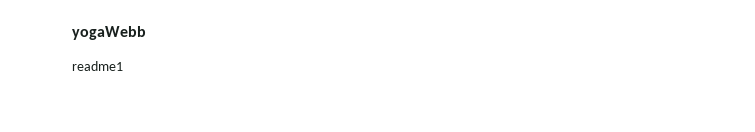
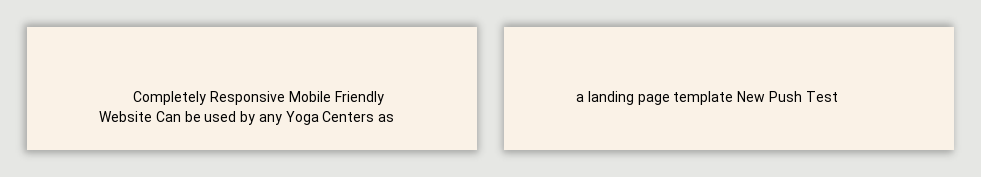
- yogaWebb
- readme1
+ Completely Responsive Mobile Friendly Website Can be used by any Yoga Centers as a landing page template New Push Test

